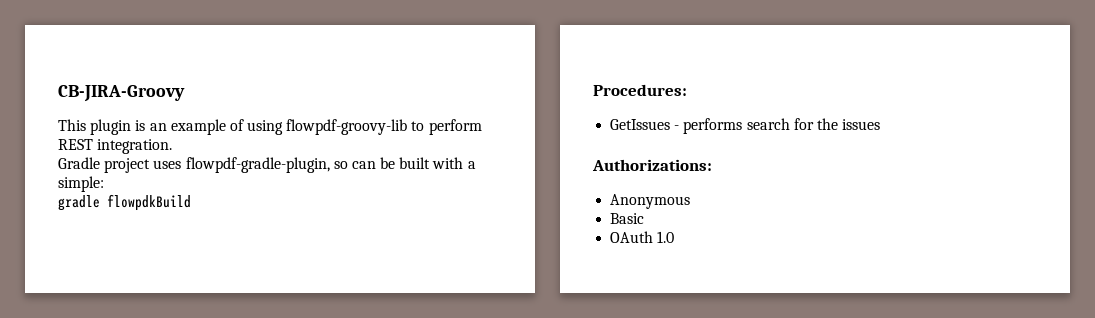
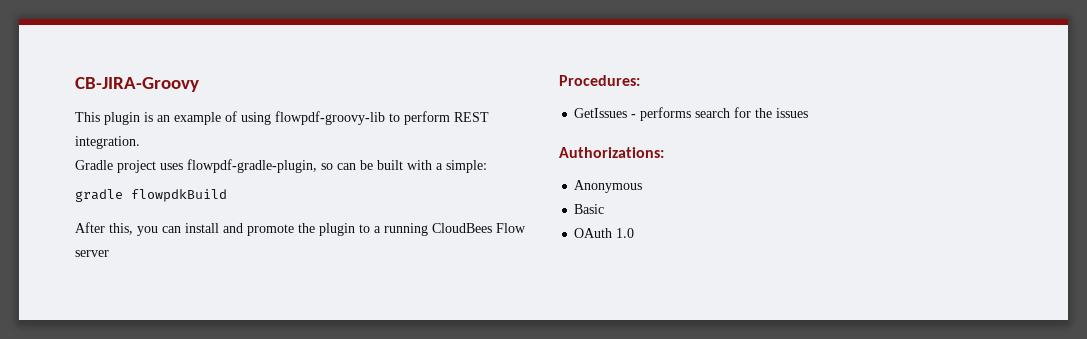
+ After this, you can install and promote the plugin to a running CloudBees Flow server

